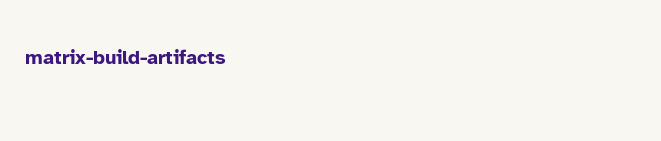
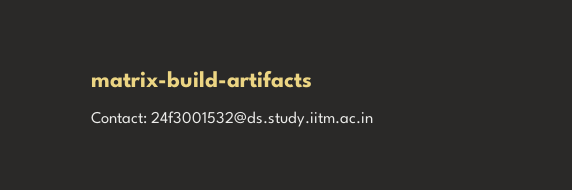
+ Contact: 24f3001532@ds.study.iitm.ac.in

